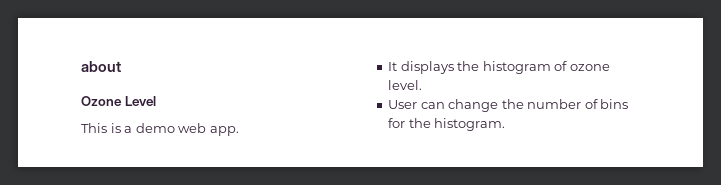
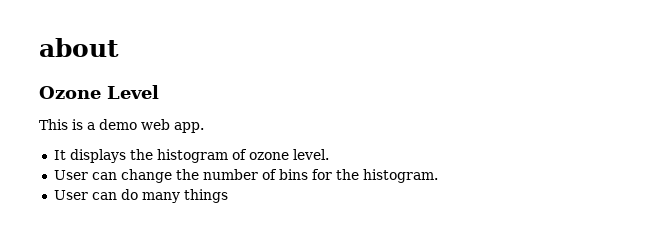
+ User can do many things

